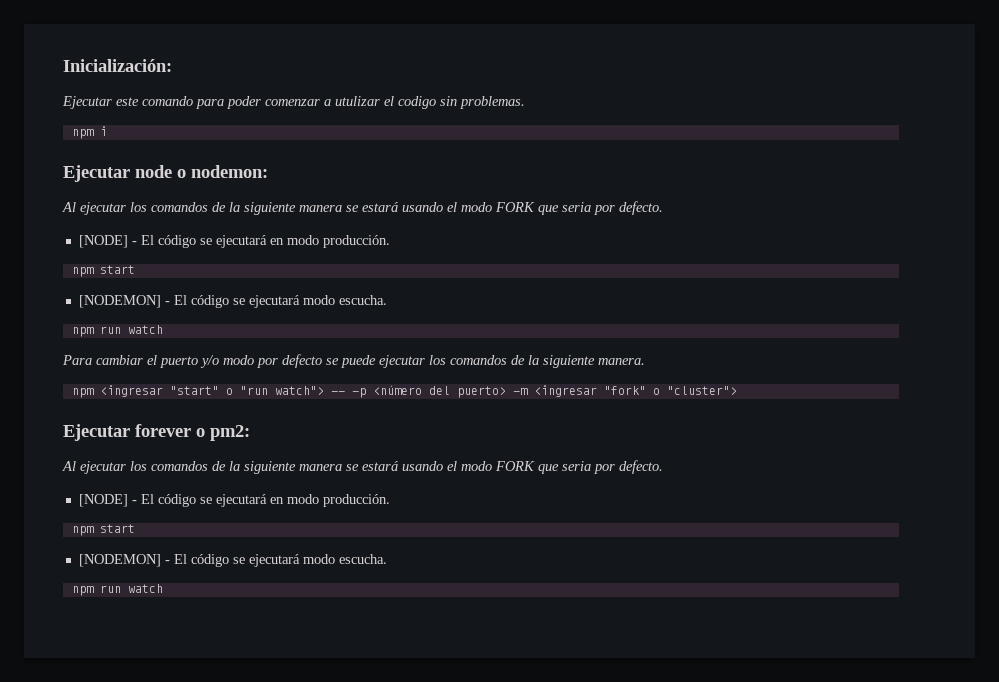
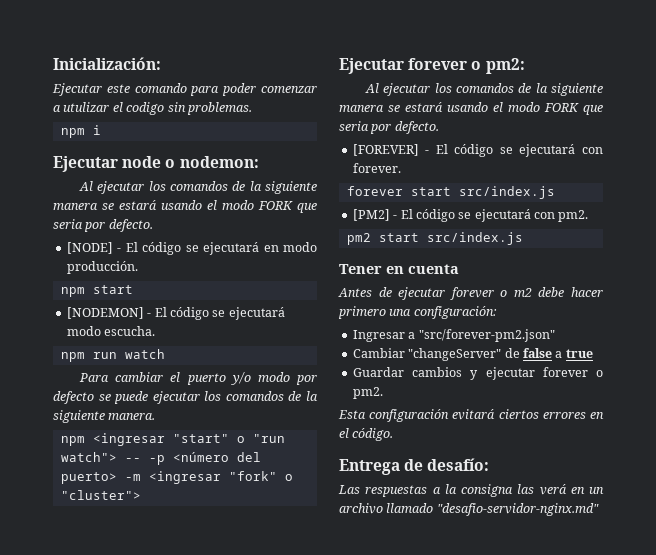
  Ejecutar forever o pm2:
  Al ejecutar los comandos de la siguiente manera se estará usando el modo FORK que seria por defecto.
- [NODE] - El código se ejecutará en modo producción.
- npm start
- [NODEMON] - El código se ejecutará modo escucha.
- npm run watch
+ [FOREVER] - El código se ejecutará con forever.
+ forever start src/index.js
+ [PM2] - El código se ejecutará con pm2.
+ pm2 start src/index.js
+ Tener en cuenta
+ Antes de ejecutar forever o m2 debe hacer primero una configuración:
+ Ingresar a "src/forever-pm2.json"
+ Cambiar "changeServer" de false a true
+ Guardar cambios y ejecutar forever o pm2.
+ Esta configuración evitará ciertos errores en el código.
+ Entrega de desafío:
+ Las respuestas a la consigna las verá en un archivo llamado "desafio-servidor-nginx.md"

